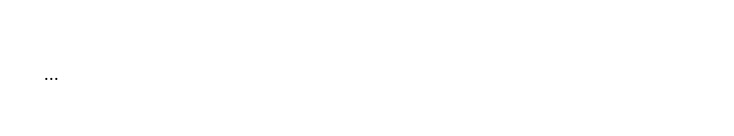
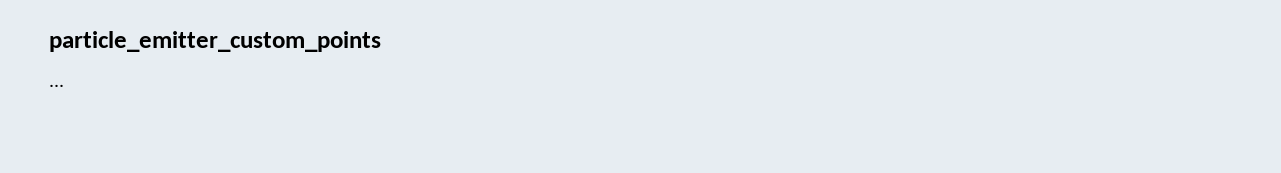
+ particle_emitter_custom_points

